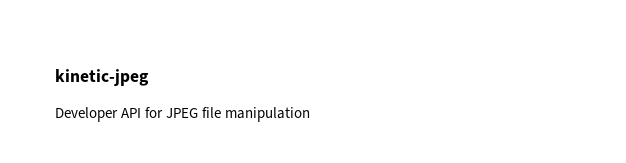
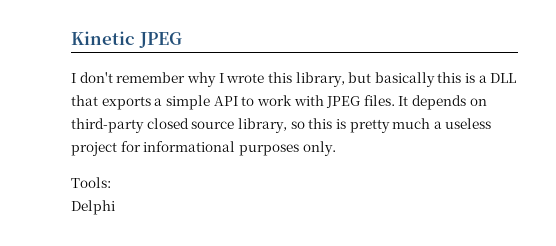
- kinetic-jpeg
- Developer API for JPEG file manipulation
+ Kinetic JPEG
+ I don't remember why I wrote this library, but basically this is a DLL that exports a simple API to work with JPEG files. It depends on third-party closed source library, so this is pretty much a useless project for informational purposes only.
+ Tools:
+ Delphi

